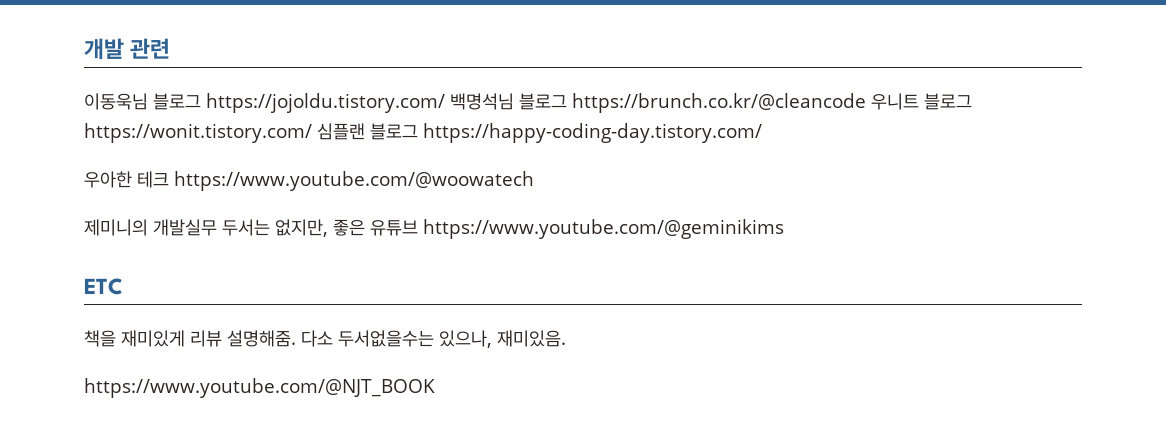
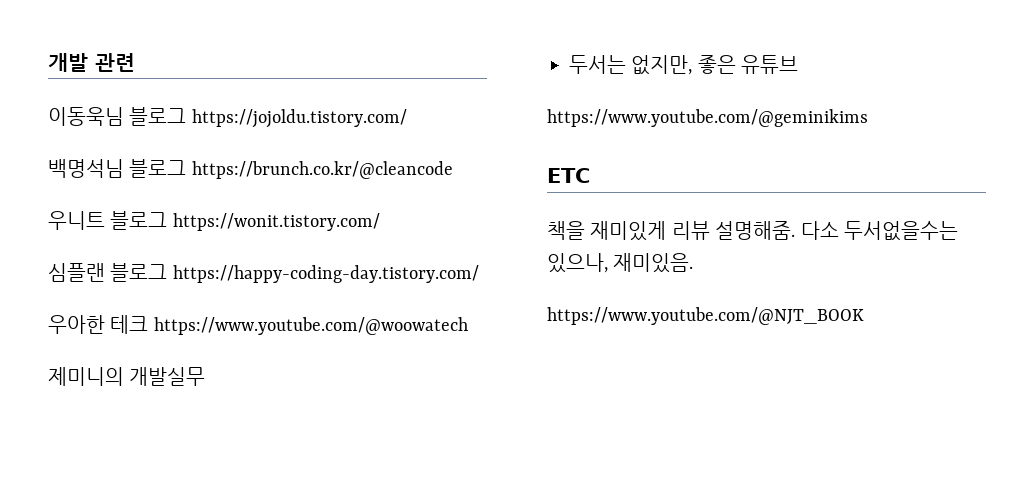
- 이동욱님 블로그 https://jojoldu.tistory.com/ 백명석님 블로그 https://brunch.co.kr/@cleancode 우니트 블로그 https://wonit.tistory.com/ 심플랜 블로그 https://happy-coding-day.tistory.com/
+ 이동욱님 블로그 https://jojoldu.tistory.com/
+ 백명석님 블로그 https://brunch.co.kr/@cleancode
+ 우니트 블로그 https://wonit.tistory.com/
+ 심플랜 블로그 https://happy-coding-day.tistory.com/
- 제미니의 개발실무 두서는 없지만, 좋은 유튜브 https://www.youtube.com/@geminikims
+ 제미니의 개발실무
+ 두서는 없지만, 좋은 유튜브
+ https://www.youtube.com/@geminikims

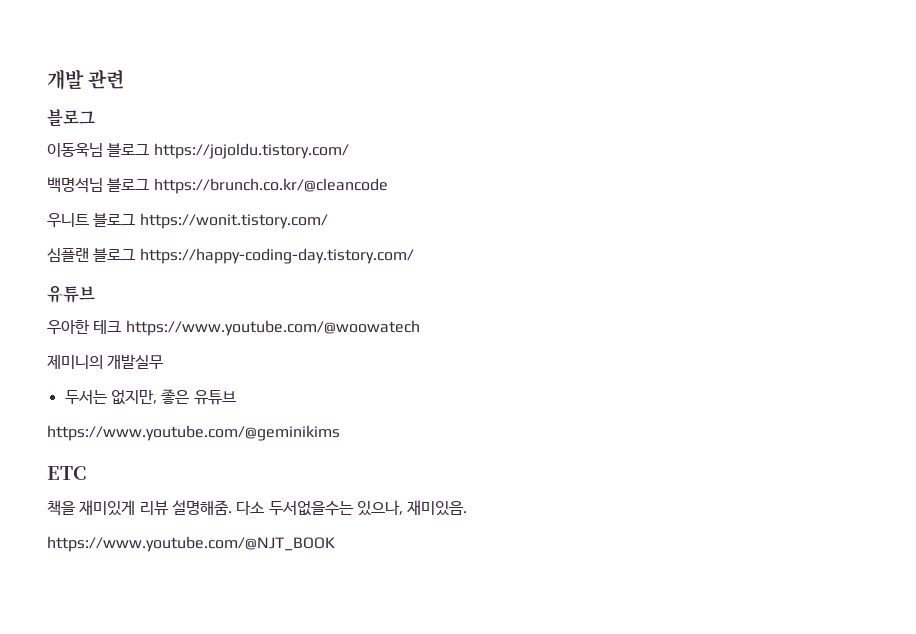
  개발 관련
+ 블로그
  심플랜 블로그 https://happy-coding-day.tistory.com/
+ 유튜브

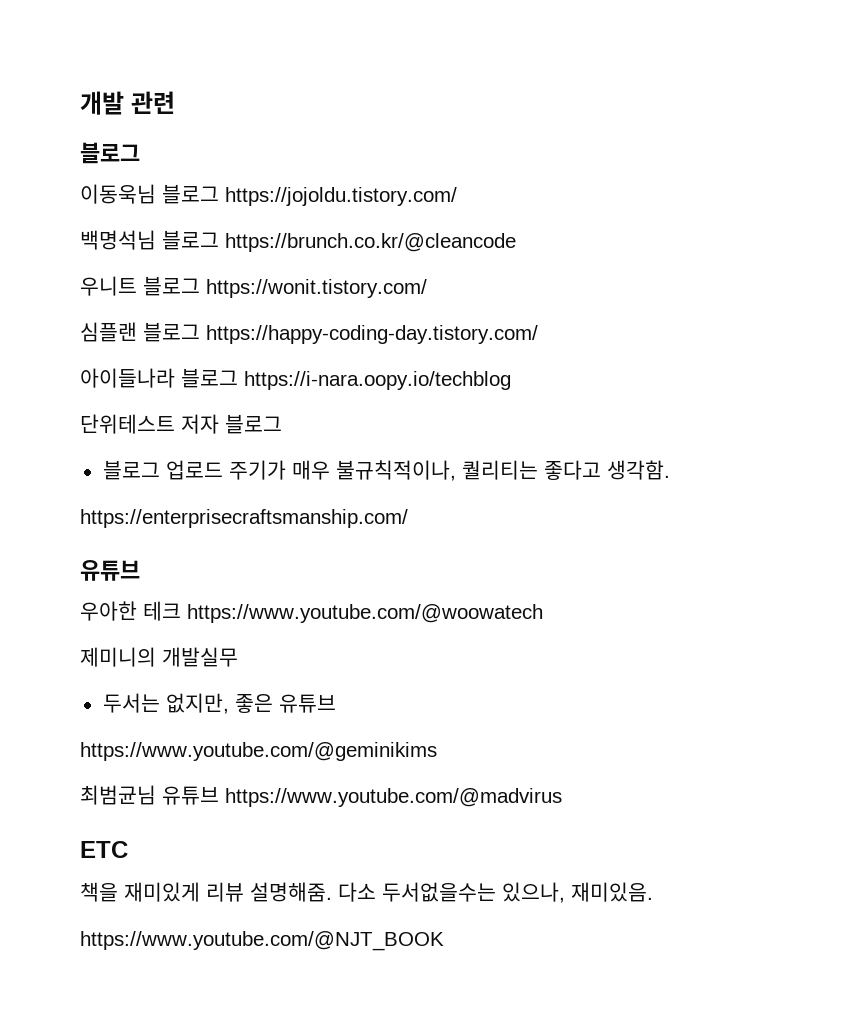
+ 아이들나라 블로그 https://i-nara.oopy.io/techblog
+ 단위테스트 저자 블로그
+ 블로그 업로드 주기가 매우 불규칙적이나, 퀄리티는 좋다고 생각함.
+ https://enterprisecraftsmanship.com/
+ 최범균님 유튜브 https://www.youtube.com/@madvirus

